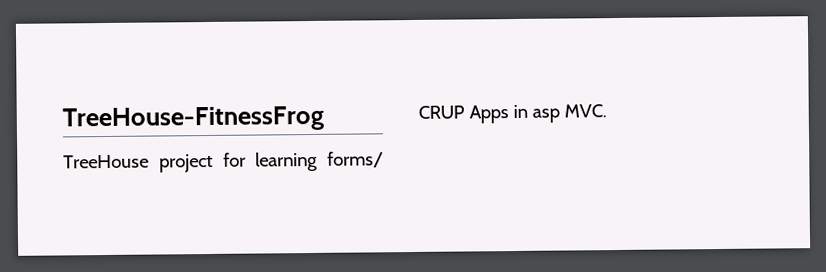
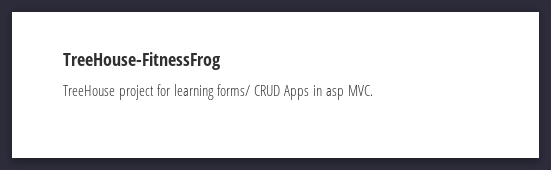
- TreeHouse project for learning forms/ CRUP Apps in asp MVC.
+ TreeHouse project for learning forms/ CRUD Apps in asp MVC.

